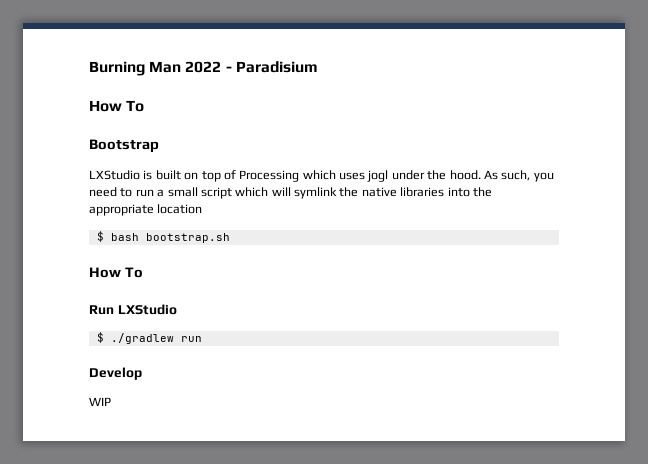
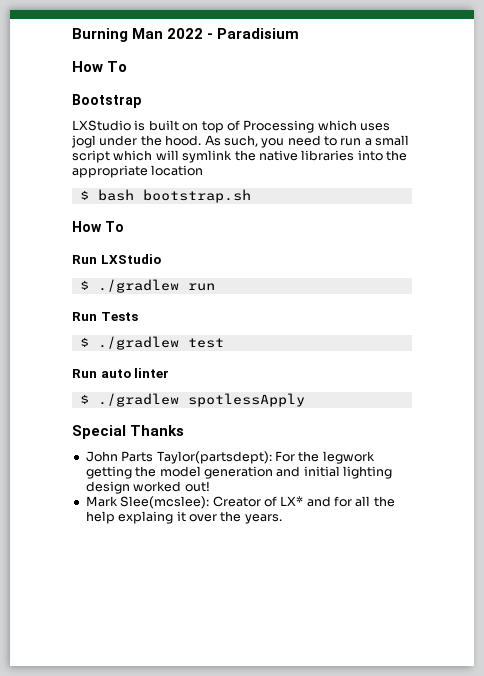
- Develop
- WIP
+ Run Tests
+ $ ./gradlew test
+ Run auto linter
+ $ ./gradlew spotlessApply
+ Special Thanks
+ John Parts Taylor(partsdept): For the legwork getting the model generation and initial lighting design worked out!
+ Mark Slee(mcslee): Creator of LX* and for all the help explaing it over the years.

